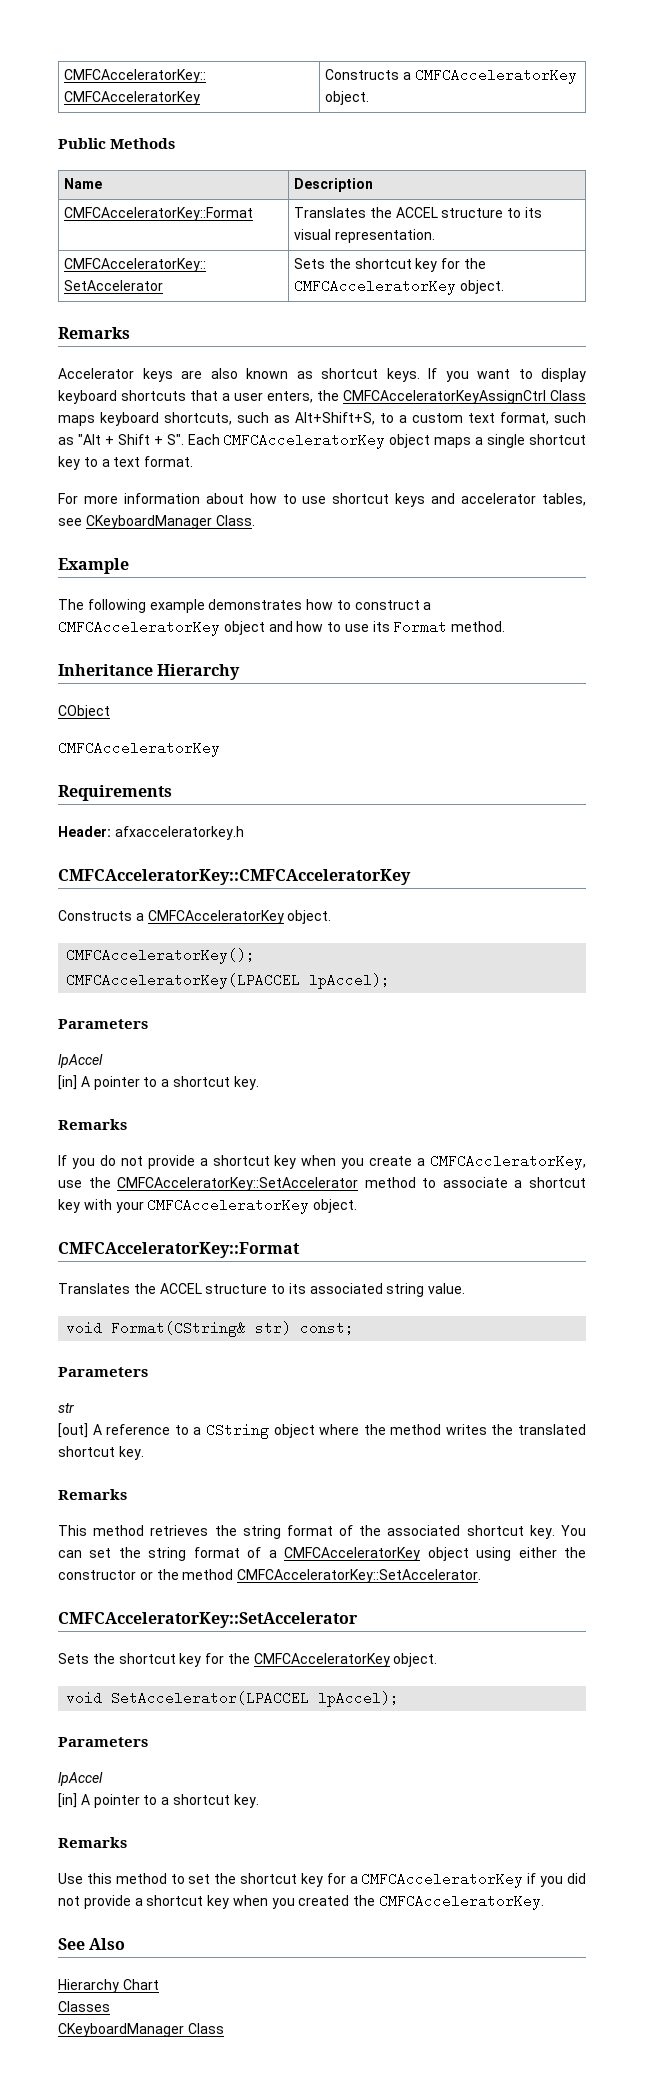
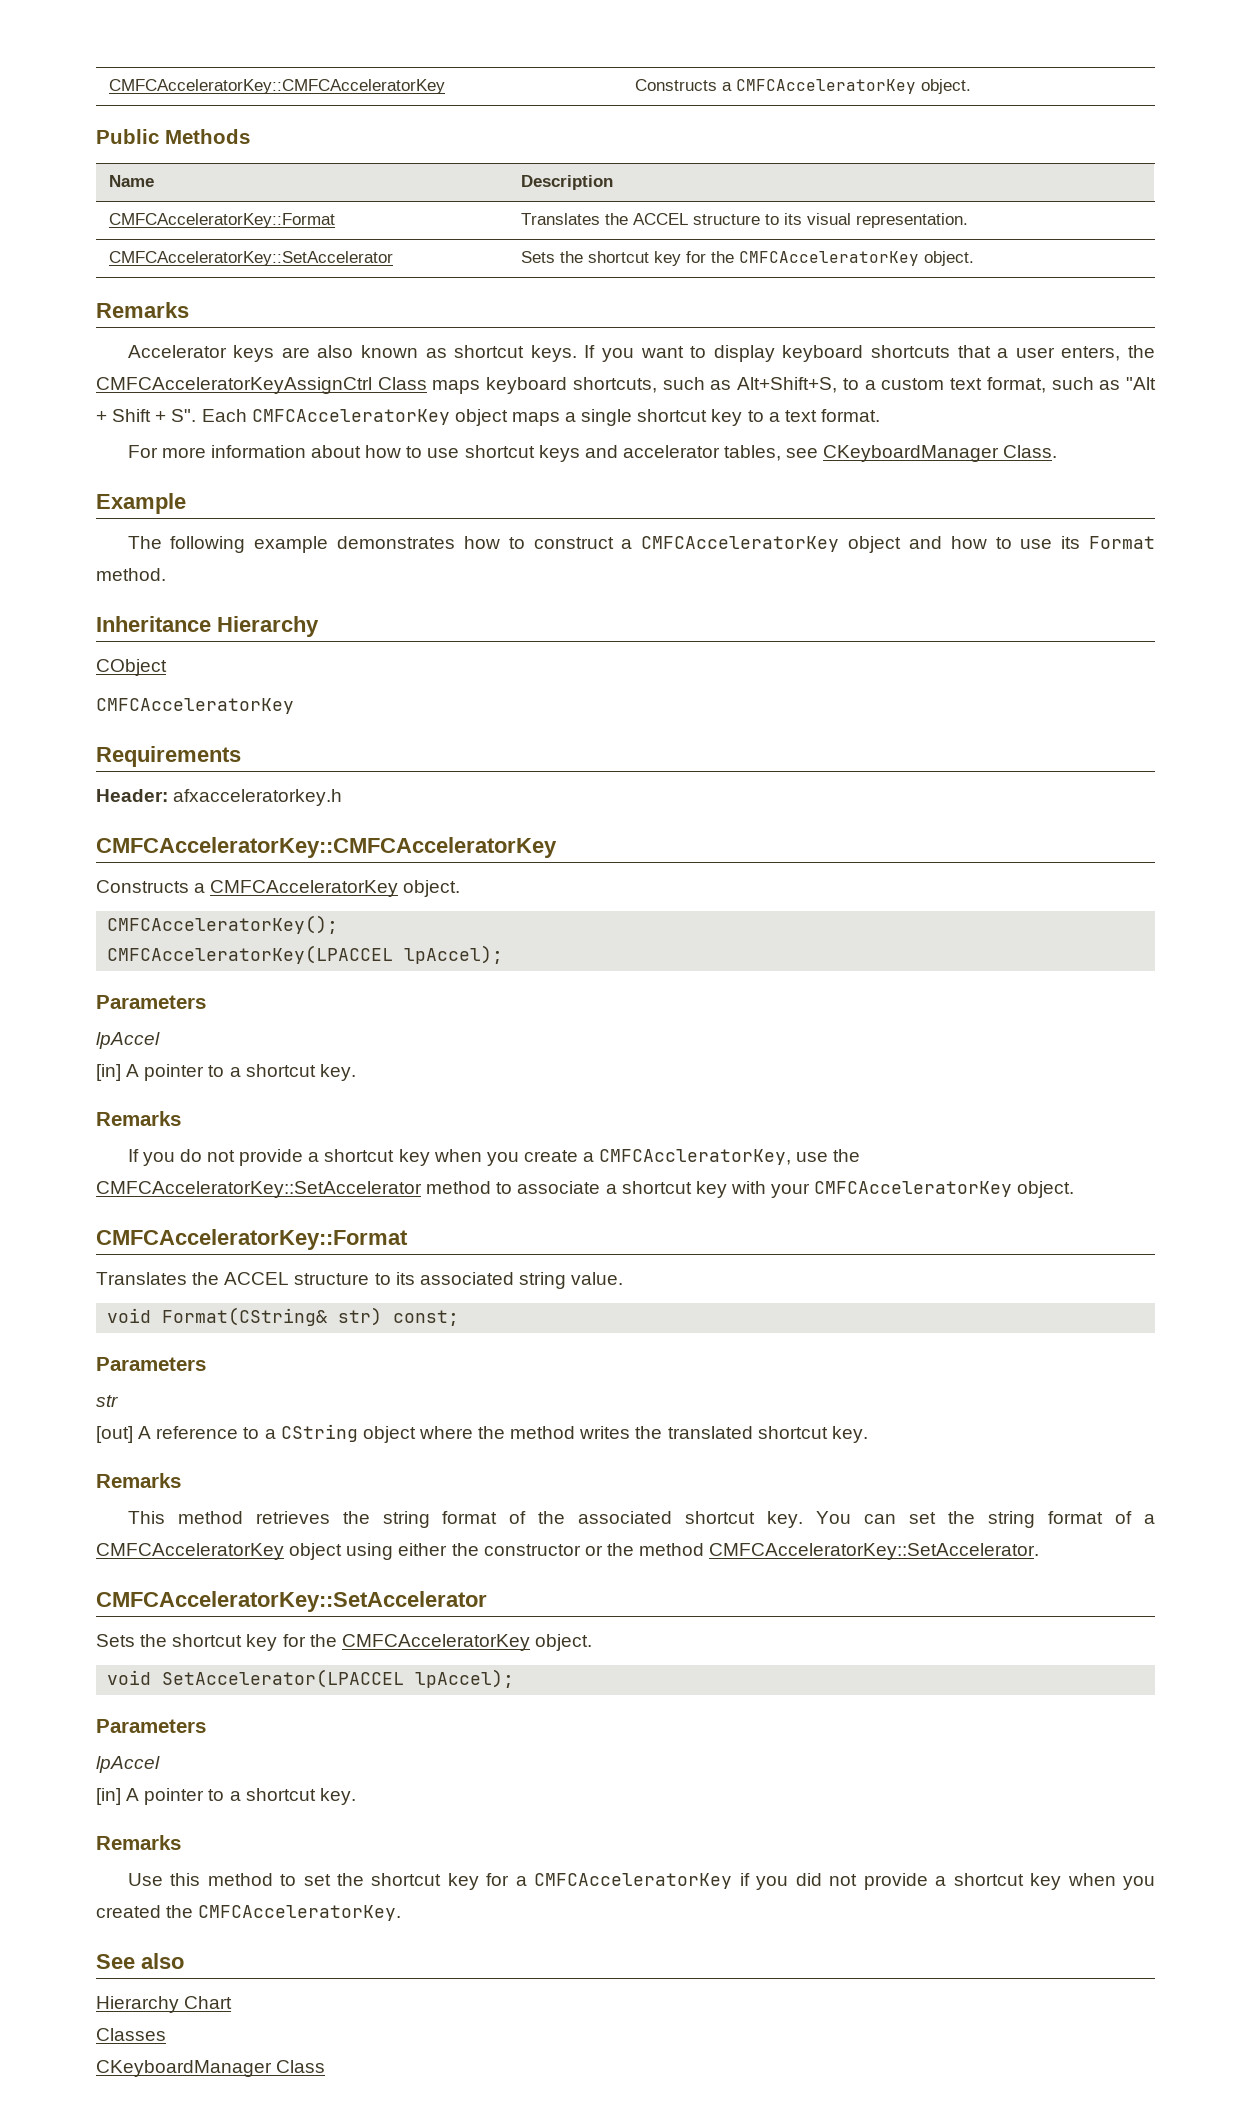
- See Also
+ See also

